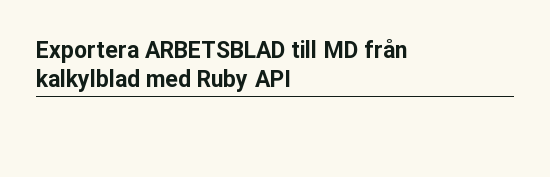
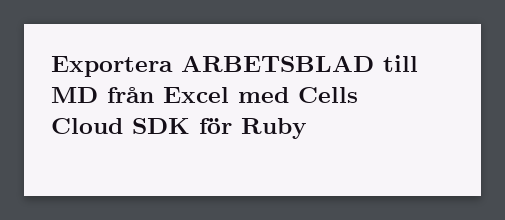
- Exportera ARBETSBLAD till MD från kalkylblad med Ruby API
+ Exportera ARBETSBLAD till MD från Excel med Cells Cloud SDK för Ruby

